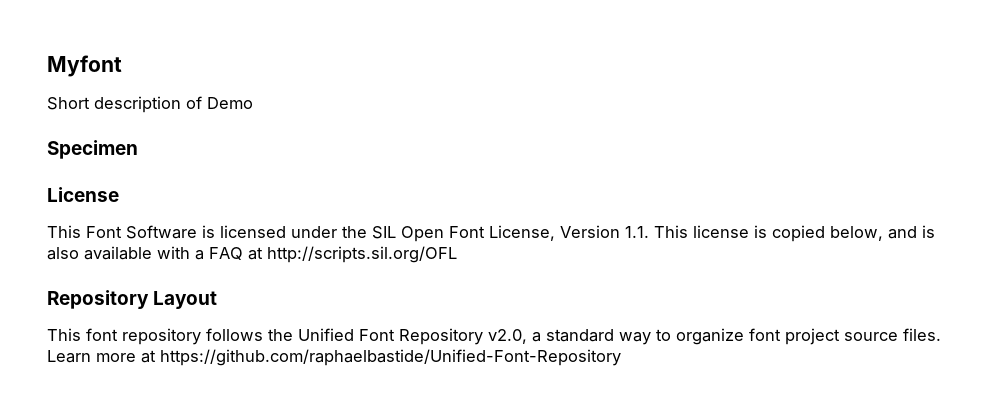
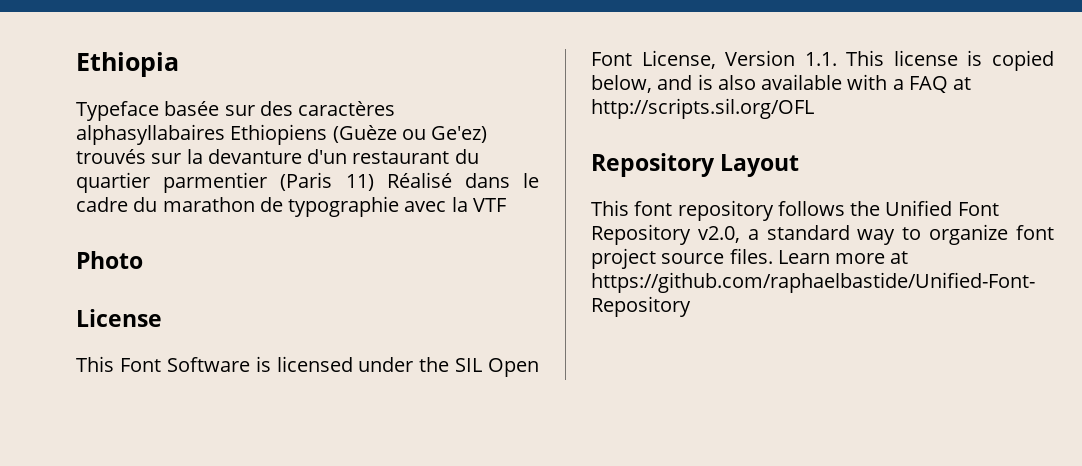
- Myfont
- Short description of Demo
- Specimen
+ Ethiopia
+ Typeface basée sur des caractères alphasyllabaires Ethiopiens (Guèze ou Ge'ez) trouvés sur la devanture d'un restaurant du quartier parmentier (Paris 11) Réalisé dans le cadre du marathon de typographie avec la VTF
+ Photo

